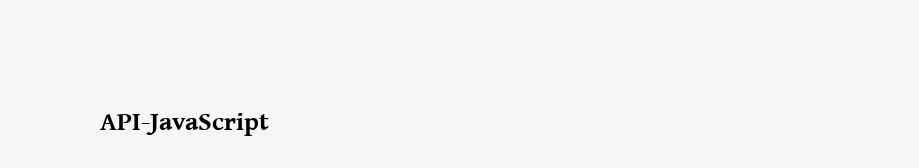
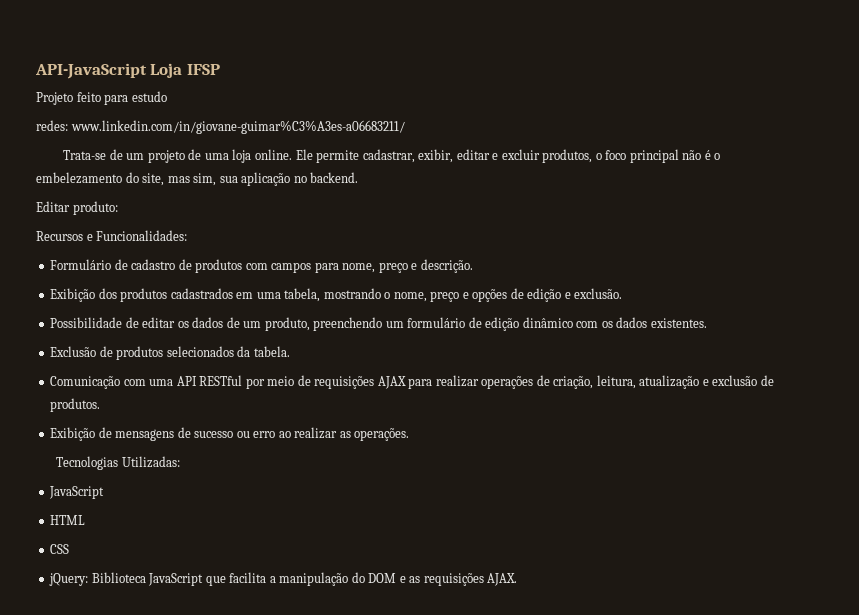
- API-JavaScript
+ API-JavaScript Loja IFSP
+ Projeto feito para estudo
+ redes: www.linkedin.com/in/giovane-guimar%C3%A3es-a06683211/
+ Trata-se de um projeto de uma loja online. Ele permite cadastrar, exibir, editar e excluir produtos, o foco principal não é o embelezamento do site, mas sim, sua aplicação no backend.
+ Editar produto:
+ Recursos e Funcionalidades:
+ Formulário de cadastro de produtos com campos para nome, preço e descrição.
+ Exibição dos produtos cadastrados em uma tabela, mostrando o nome, preço e opções de edição e exclusão.
+ Possibilidade de editar os dados de um produto, preenchendo um formulário de edição dinâmico com os dados existentes.
+ Exclusão de produtos selecionados da tabela.
+ Comunicação com uma API RESTful por meio de requisições AJAX para realizar operações de criação, leitura, atualização e exclusão de produtos.
+ Exibição de mensagens de sucesso ou erro ao realizar as operações.
+ Tecnologias Utilizadas:
+ JavaScript
+ HTML
+ CSS
+ jQuery: Biblioteca JavaScript que facilita a manipulação do DOM e as requisições AJAX.

